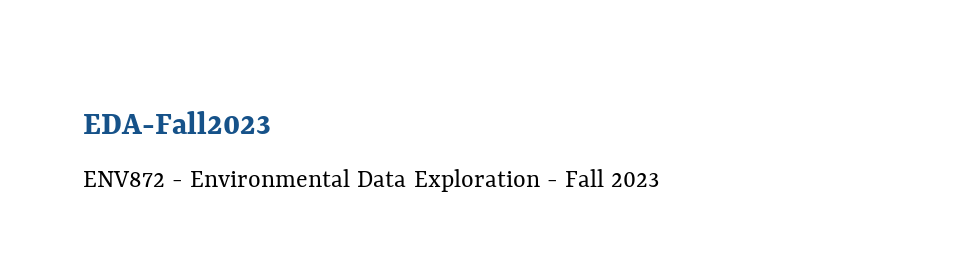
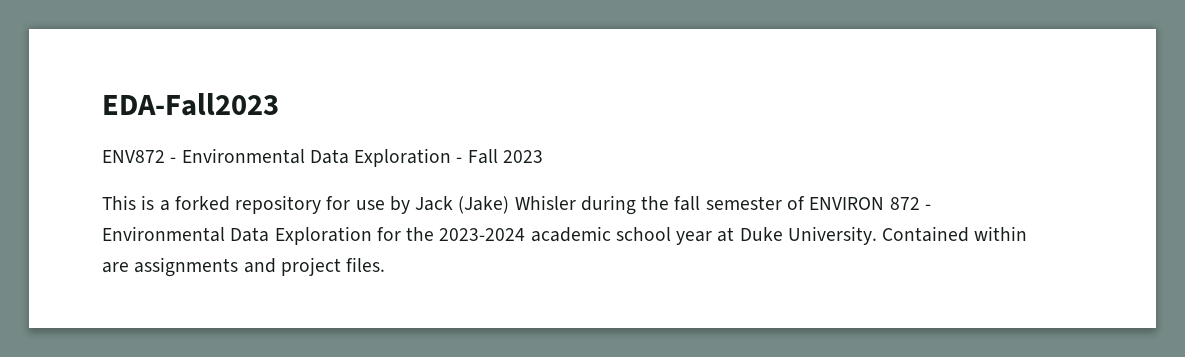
+ This is a forked repository for use by Jack (Jake) Whisler during the fall semester of ENVIRON 872 - Environmental Data Exploration for the 2023-2024 academic school year at Duke University. Contained within are assignments and project files.

